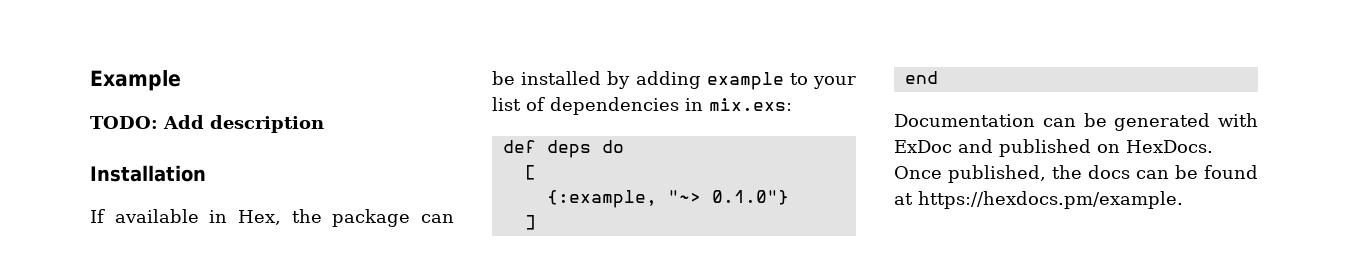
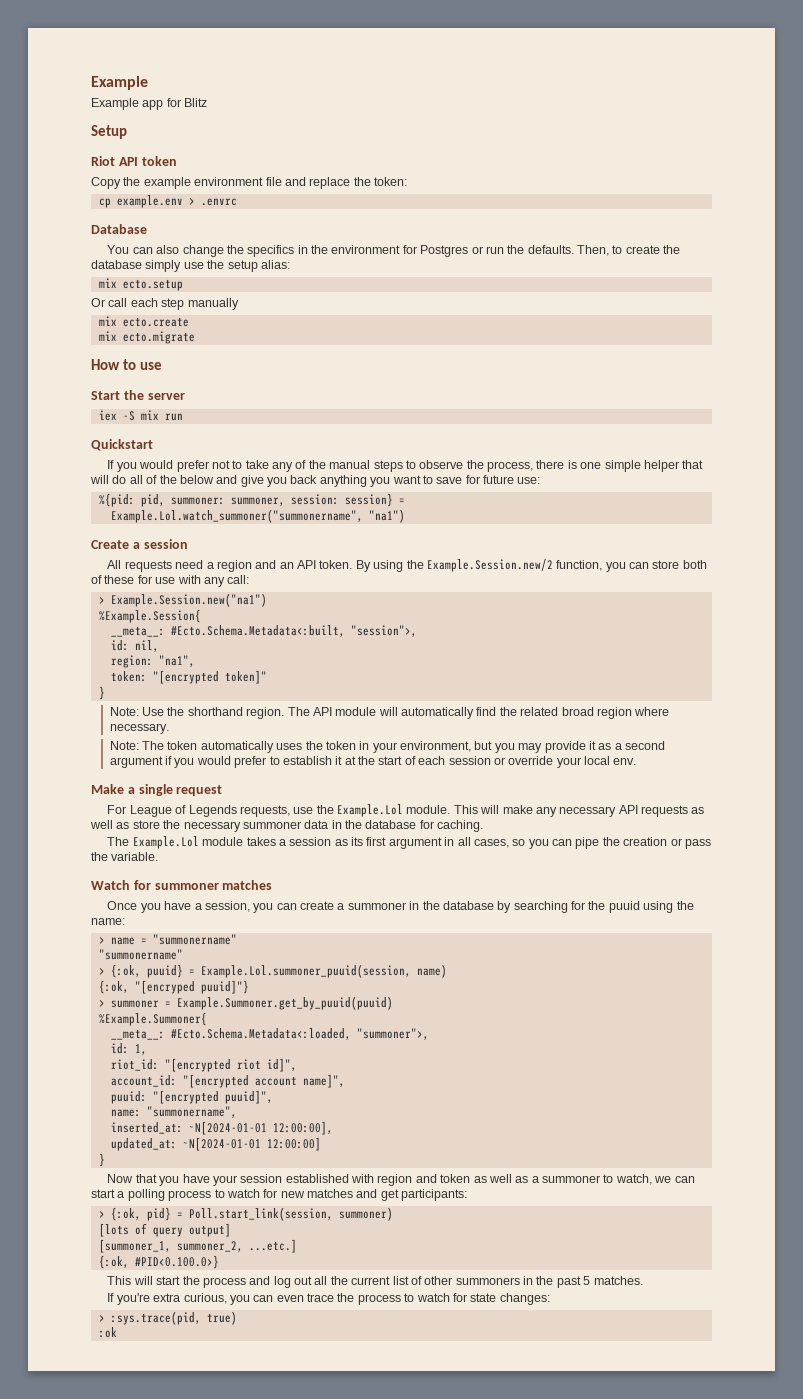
- TODO: Add description
- Installation
- If available in Hex, the package can be installed by adding example to your list of dependencies in mix.exs:
- def deps do
- [
- {:example, "~> 0.1.0"}
- ]
- end
- Documentation can be generated with ExDoc and published on HexDocs. Once published, the docs can be found at https://hexdocs.pm/example.
+ Example app for Blitz
+ Setup
+ Riot API token
+ Copy the example environment file and replace the token:
+ cp example.env > .envrc
+ Database
+ You can also change the specifics in the environment for Postgres or run the defaults. Then, to create the database simply use the setup alias:
+ mix ecto.setup
+ Or call each step manually
+ mix ecto.create
+ mix ecto.migrate
+ How to use
+ Start the server
+ iex -S mix run
+ Quickstart
+ If you would prefer not to take any of the manual steps to observe the process, there is one simple helper that will do all of the below and give you back anything you want to save for future use:
+ %{pid: pid, summoner: summoner, session: session} =
+ Example.Lol.watch_summoner("summonername", "na1")
+ Create a session
+ All requests need a region and an API token. By using the Example.Session.new/2 function, you can store both of these for use with any call:
+ > Example.Session.new("na1")
+ %Example.Session{
+ __meta__: #Ecto.Schema.Metadata<:built, "session">,
+ id: nil,
+ region: "na1",
+ token: "[encrypted token]"
+ }
+ Note: Use the shorthand region. The API module will automatically find the related broad region where necessary.
+ Note: The token automatically uses the token in your environment, but you may provide it as a second argument if you would prefer to establish it at the start of each session or override your local env.
+ Make a single request
+ For League of Legends requests, use the Example.Lol module. This will make any necessary API requests as well as store the necessary summoner data in the database for caching.
+ The Example.Lol module takes a session as its first argument in all cases, so you can pipe the creation or pass the variable.
+ Watch for summoner matches
+ Once you have a session, you can create a summoner in the database by searching for the puuid using the name:
+ > name = "summonername"
+ "summonername"
+ > {:ok, puuid} = Example.Lol.summoner_puuid(session, name)
+ {:ok, "[encryped puuid]"}
+ > summoner = Example.Summoner.get_by_puuid(puuid)
+ %Example.Summoner{
+ __meta__: #Ecto.Schema.Metadata<:loaded, "summoner">,
+ id: 1,
+ riot_id: "[encrypted riot id]",
+ account_id: "[encrypted account name]",
+ puuid: "[encrypted puuid]",
+ name: "summonername",
+ inserted_at: ~N[2024-01-01 12:00:00],
+ updated_at: ~N[2024-01-01 12:00:00]
+ }
+ Now that you have your session established with region and token as well as a summoner to watch, we can start a polling process to watch for new matches and get participants:
+ > {:ok, pid} = Poll.start_link(session, summoner)
+ [lots of query output]
+ [summoner_1, summoner_2, ...etc.]
+ {:ok, #PID<0.100.0>}
+ This will start the process and log out all the current list of other summoners in the past 5 matches.
+ If you're extra curious, you can even trace the process to watch for state changes:
+ > :sys.trace(pid, true)
+ :ok

